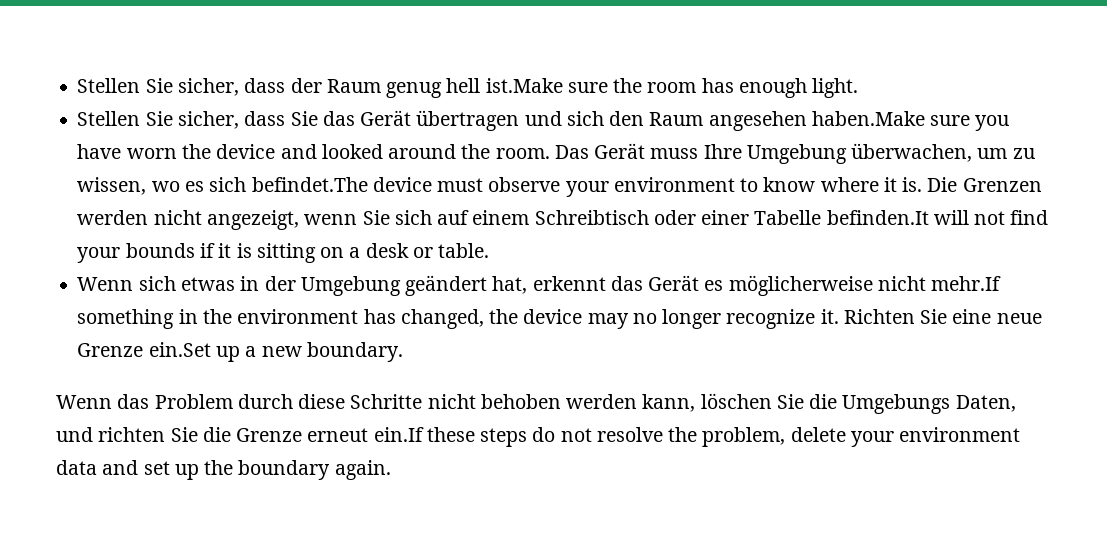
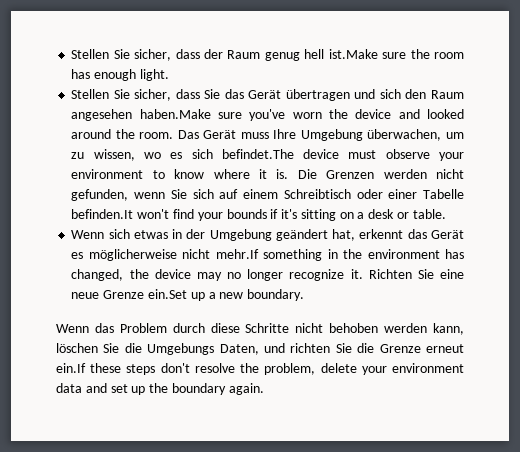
- Stellen Sie sicher, dass Sie das Gerät übertragen und sich den Raum angesehen haben.Make sure you have worn the device and looked around the room.
+ Stellen Sie sicher, dass Sie das Gerät übertragen und sich den Raum angesehen haben.Make sure you've worn the device and looked around the room.
- Die Grenzen werden nicht angezeigt, wenn Sie sich auf einem Schreibtisch oder einer Tabelle befinden.It will not find your bounds if it is sitting on a desk or table.
+ Die Grenzen werden nicht gefunden, wenn Sie sich auf einem Schreibtisch oder einer Tabelle befinden.It won't find your bounds if it's sitting on a desk or table.
- Wenn das Problem durch diese Schritte nicht behoben werden kann, löschen Sie die Umgebungs Daten, und richten Sie die Grenze erneut ein.If these steps do not resolve the problem, delete your environment data and set up the boundary again.
+ Wenn das Problem durch diese Schritte nicht behoben werden kann, löschen Sie die Umgebungs Daten, und richten Sie die Grenze erneut ein.If these steps don't resolve the problem, delete your environment data and set up the boundary again.

